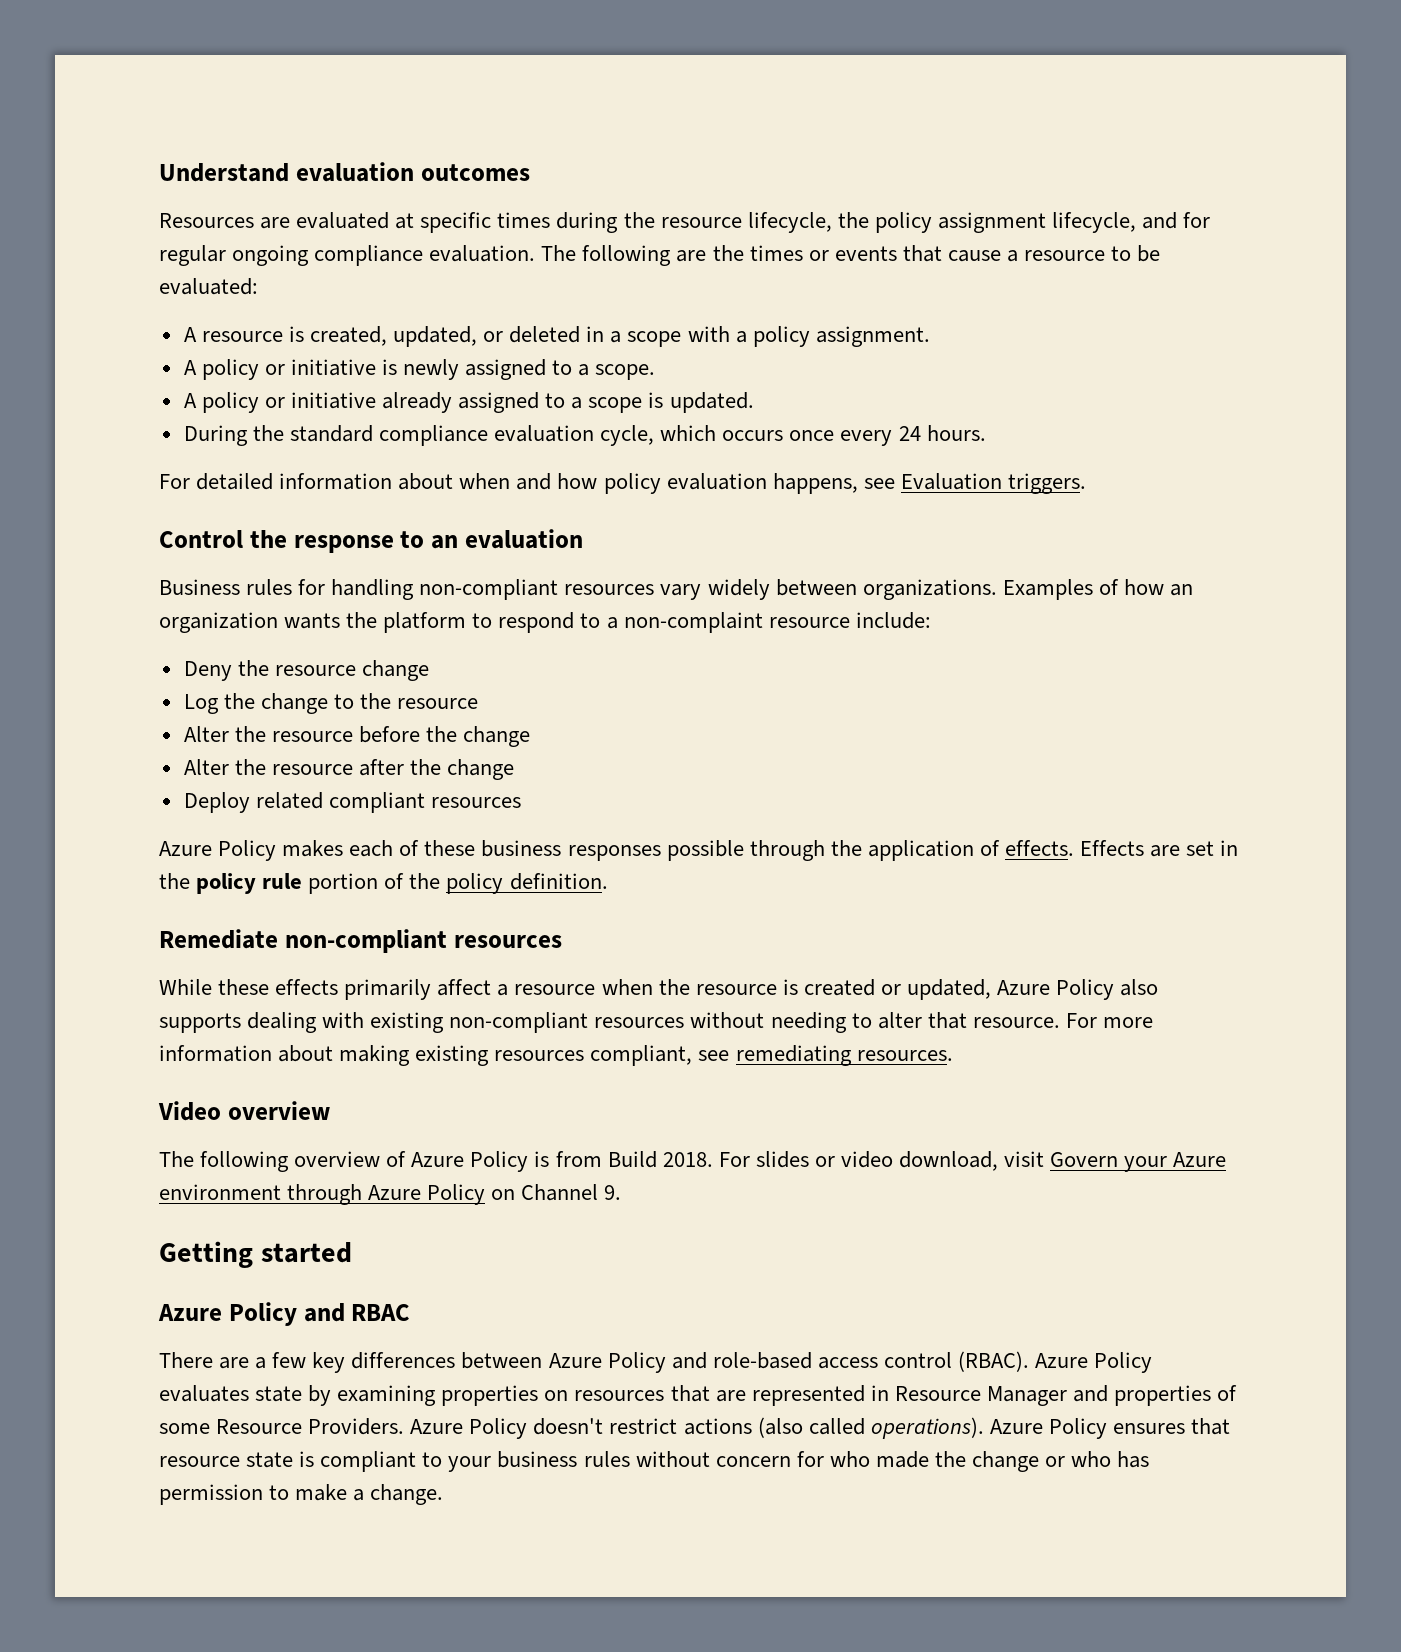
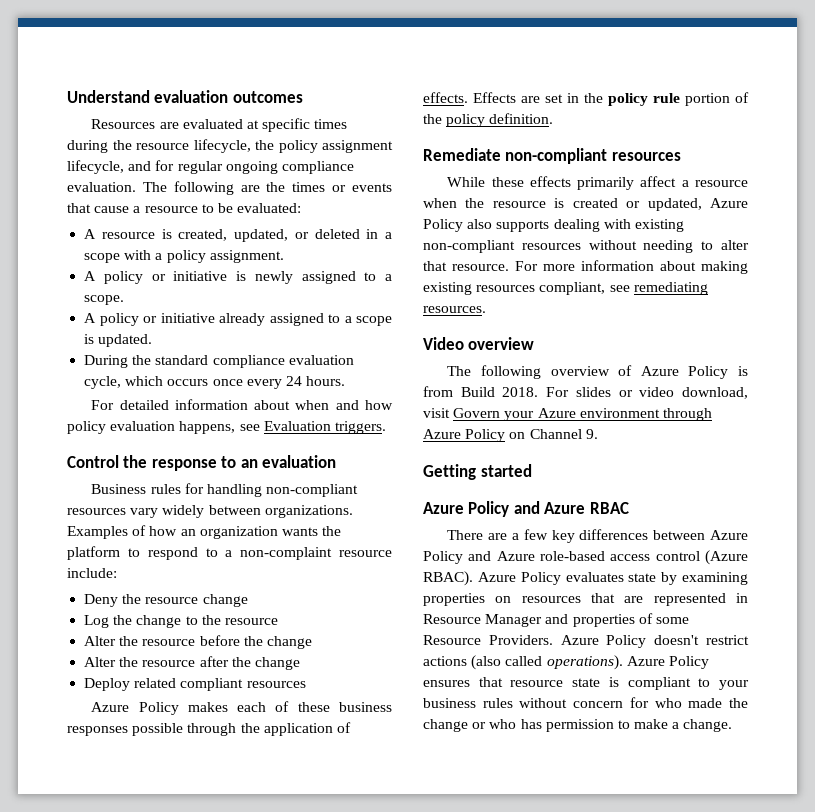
- Azure Policy and RBAC
+ Azure Policy and Azure RBAC
- There are a few key differences between Azure Policy and role-based access control (RBAC).
+ There are a few key differences between Azure Policy and Azure role-based access control (Azure RBAC).

